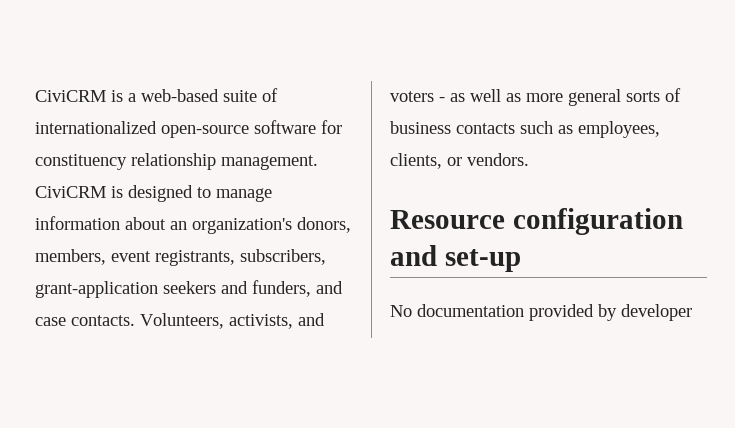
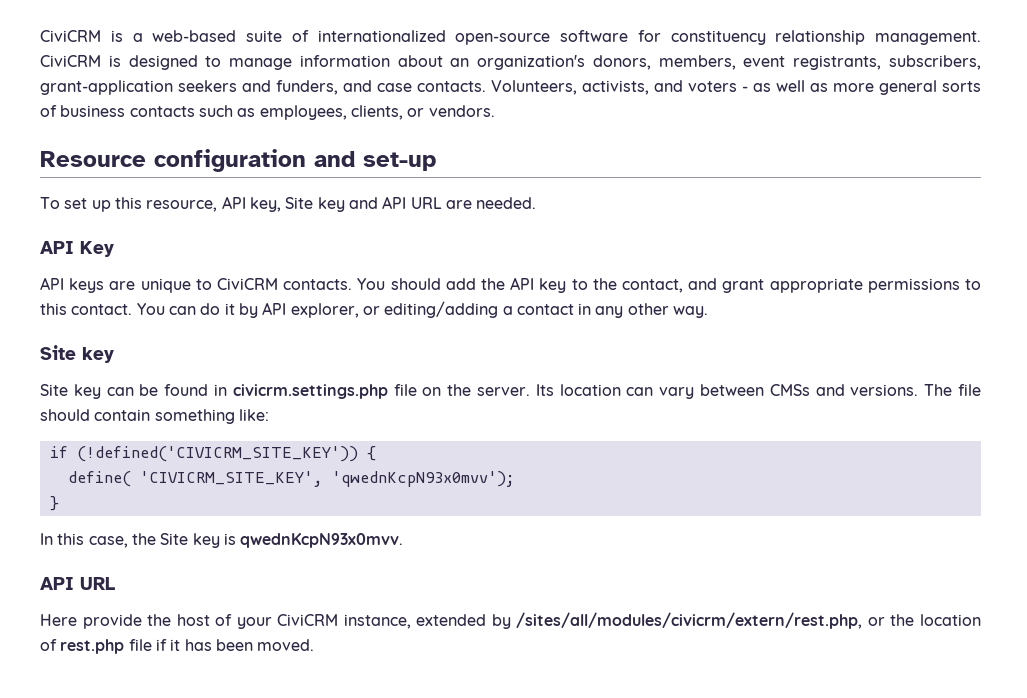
- No documentation provided by developer
+ To set up this resource, API key, Site key and API URL are needed.
+ API Key
+ API keys are unique to CiviCRM contacts. You should add the API key to the contact, and grant appropriate permissions to this contact. You can do it by API explorer, or editing/adding a contact in any other way.
+ Site key
+ Site key can be found in civicrm.settings.php file on the server. Its location can vary between CMSs and versions. The file should contain something like:
+ if (!defined('CIVICRM_SITE_KEY')) {
+ define( 'CIVICRM_SITE_KEY', 'qwednKcpN93x0mvv');
+ }
+ In this case, the Site key is qwednKcpN93x0mvv.
+ API URL
+ Here provide the host of your CiviCRM instance, extended by /sites/all/modules/civicrm/extern/rest.php, or the location of rest.php file if it has been moved.

